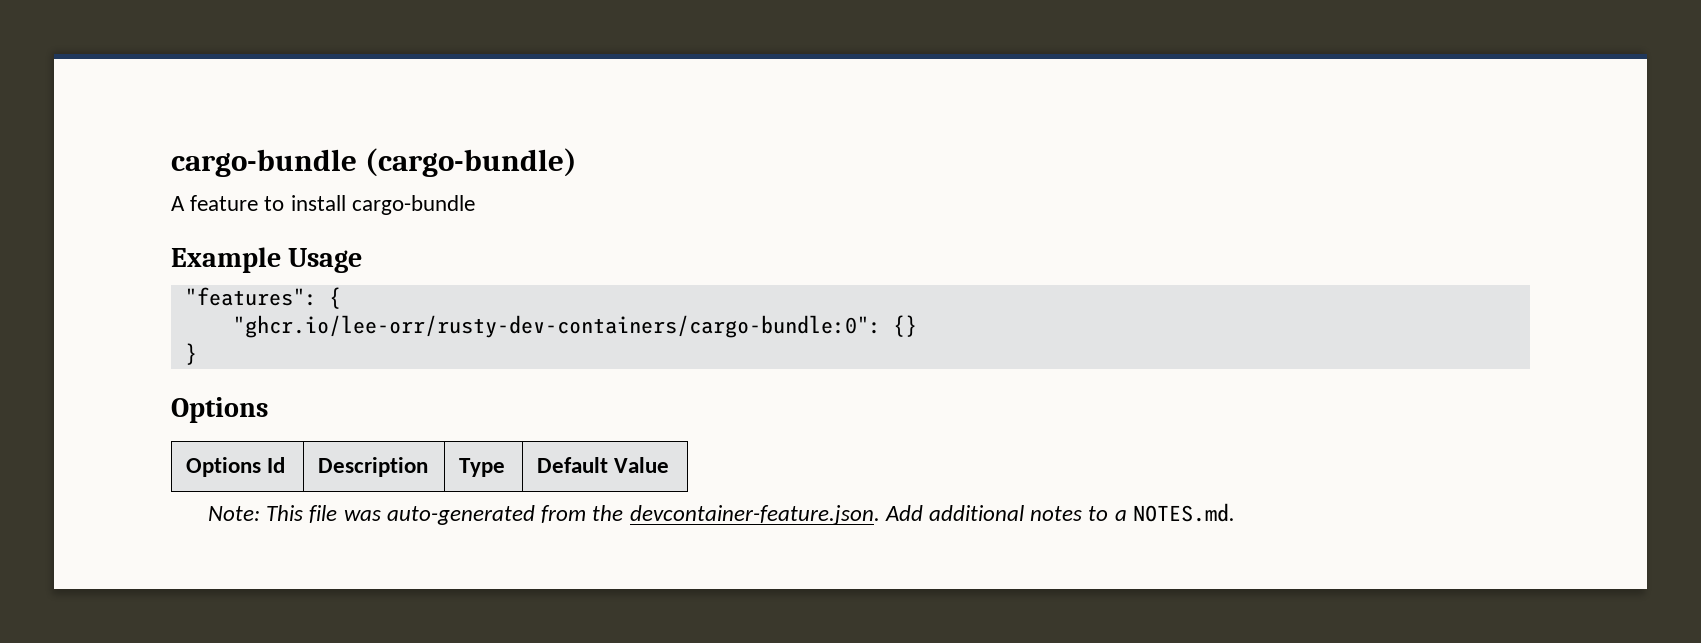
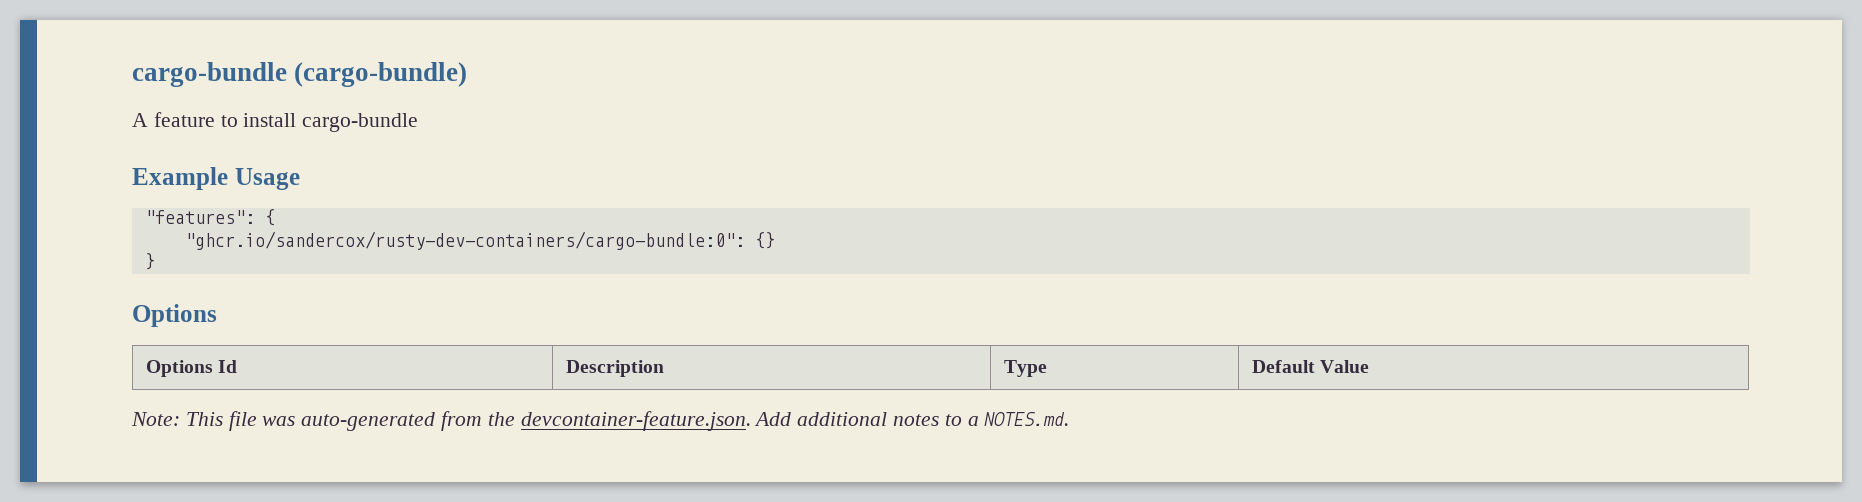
- "ghcr.io/lee-orr/rusty-dev-containers/cargo-bundle:0": {}
+ "ghcr.io/sandercox/rusty-dev-containers/cargo-bundle:0": {}

